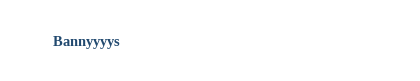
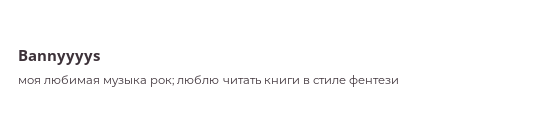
+ моя любимая музыка рок; люблю читать книги в стиле фентези

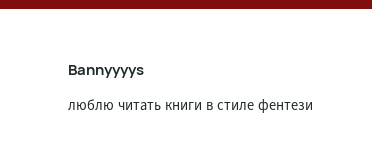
- моя любимая музыка рок; люблю читать книги в стиле фентези
+ люблю читать книги в стиле фентези

